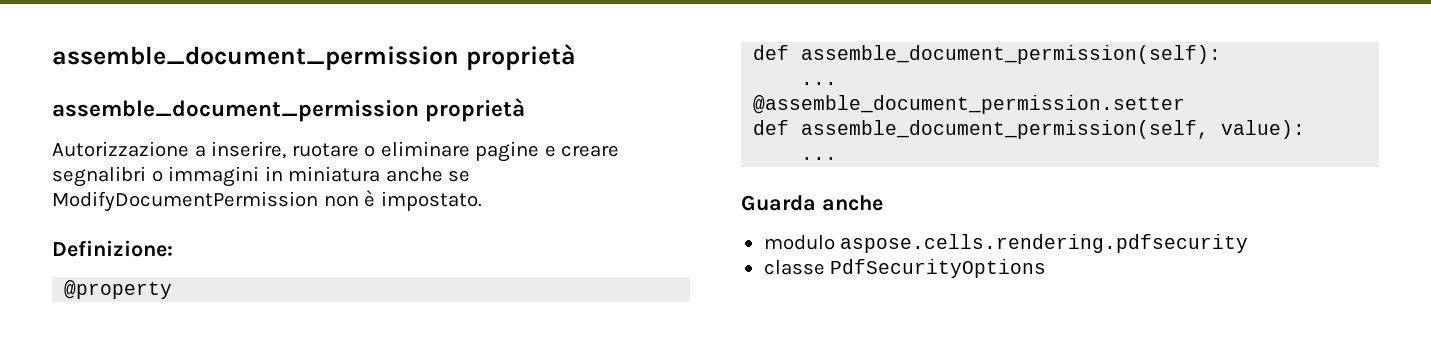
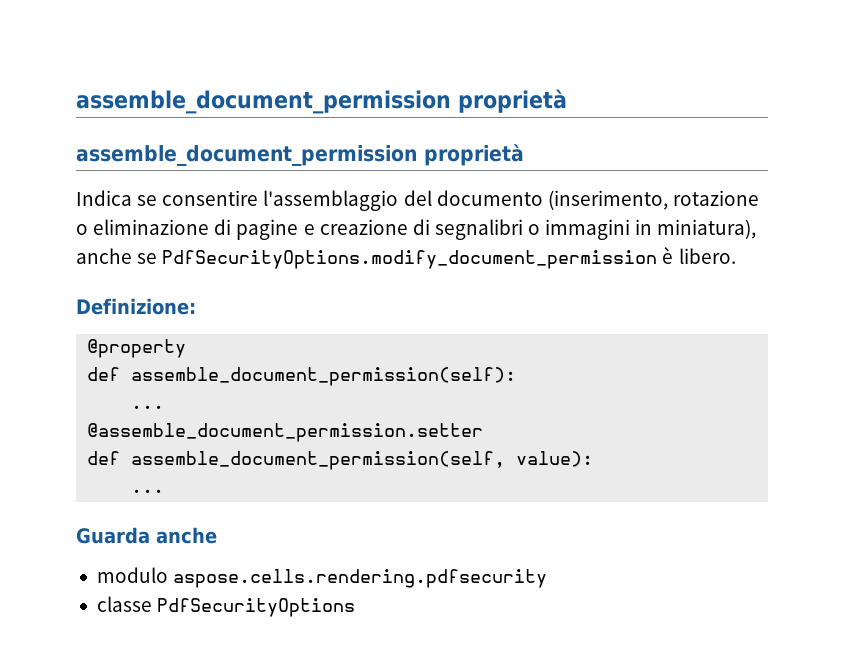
- Autorizzazione a inserire, ruotare o eliminare pagine e creare segnalibri o immagini in miniatura anche se ModifyDocumentPermission non è impostato.
+ Indica se consentire l'assemblaggio del documento (inserimento, rotazione o eliminazione di pagine e creazione di segnalibri o immagini in miniatura), anche se PdfSecurityOptions.modify_document_permission è libero.

